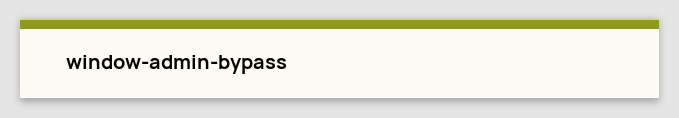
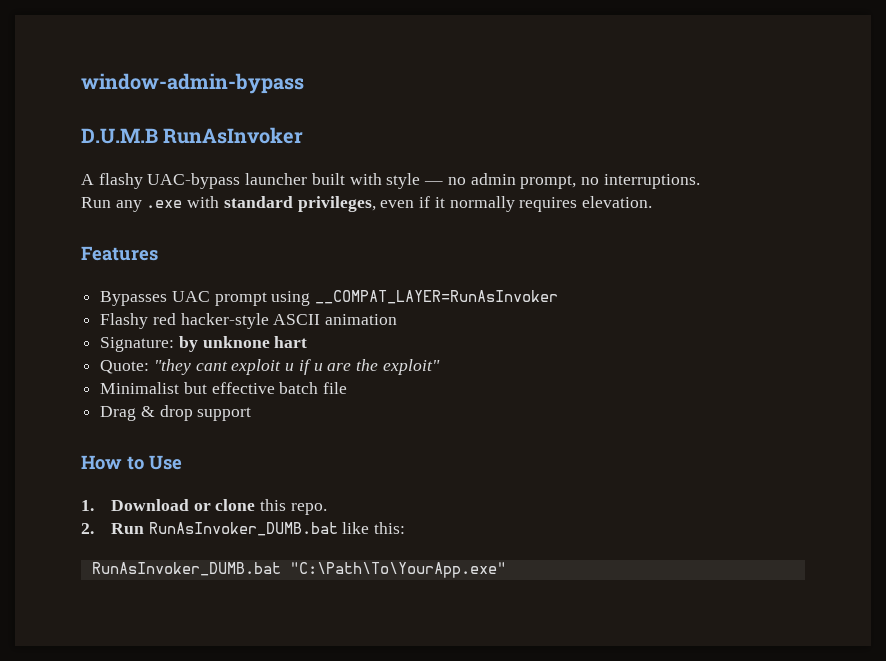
+ D.U.M.B RunAsInvoker
+ A flashy UAC-bypass launcher built with style — no admin prompt, no interruptions.
+ Run any .exe with standard privileges, even if it normally requires elevation.
+ Features
+ Bypasses UAC prompt using __COMPAT_LAYER=RunAsInvoker
+ Flashy red hacker-style ASCII animation
+ Signature: by unknone hart
+ Quote: "they cant exploit u if u are the exploit"
+ Minimalist but effective batch file
+ Drag & drop support
+ How to Use
+ 1. Download or clone this repo.
+ 2. Run RunAsInvoker_DUMB.bat like this:
+ RunAsInvoker_DUMB.bat "C:\Path\To\YourApp.exe"

